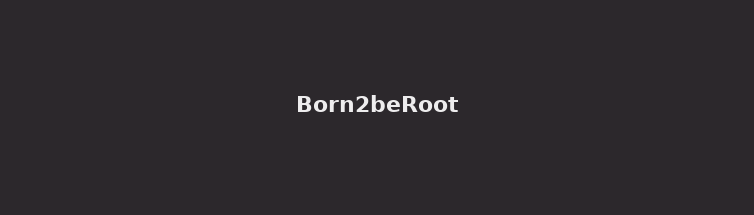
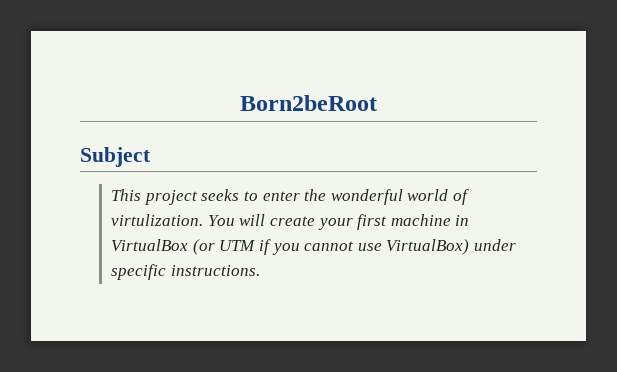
+ Subject
+ This project seeks to enter the wonderful world of virtulization. You will create your first machine in VirtualBox (or UTM if you cannot use VirtualBox) under specific instructions.

